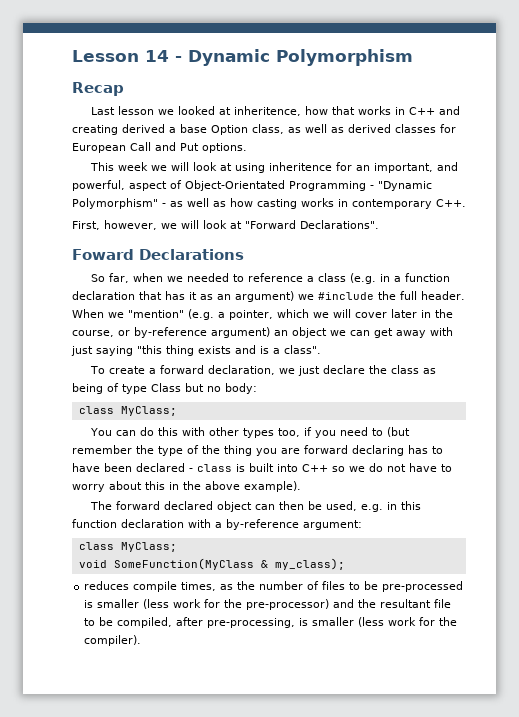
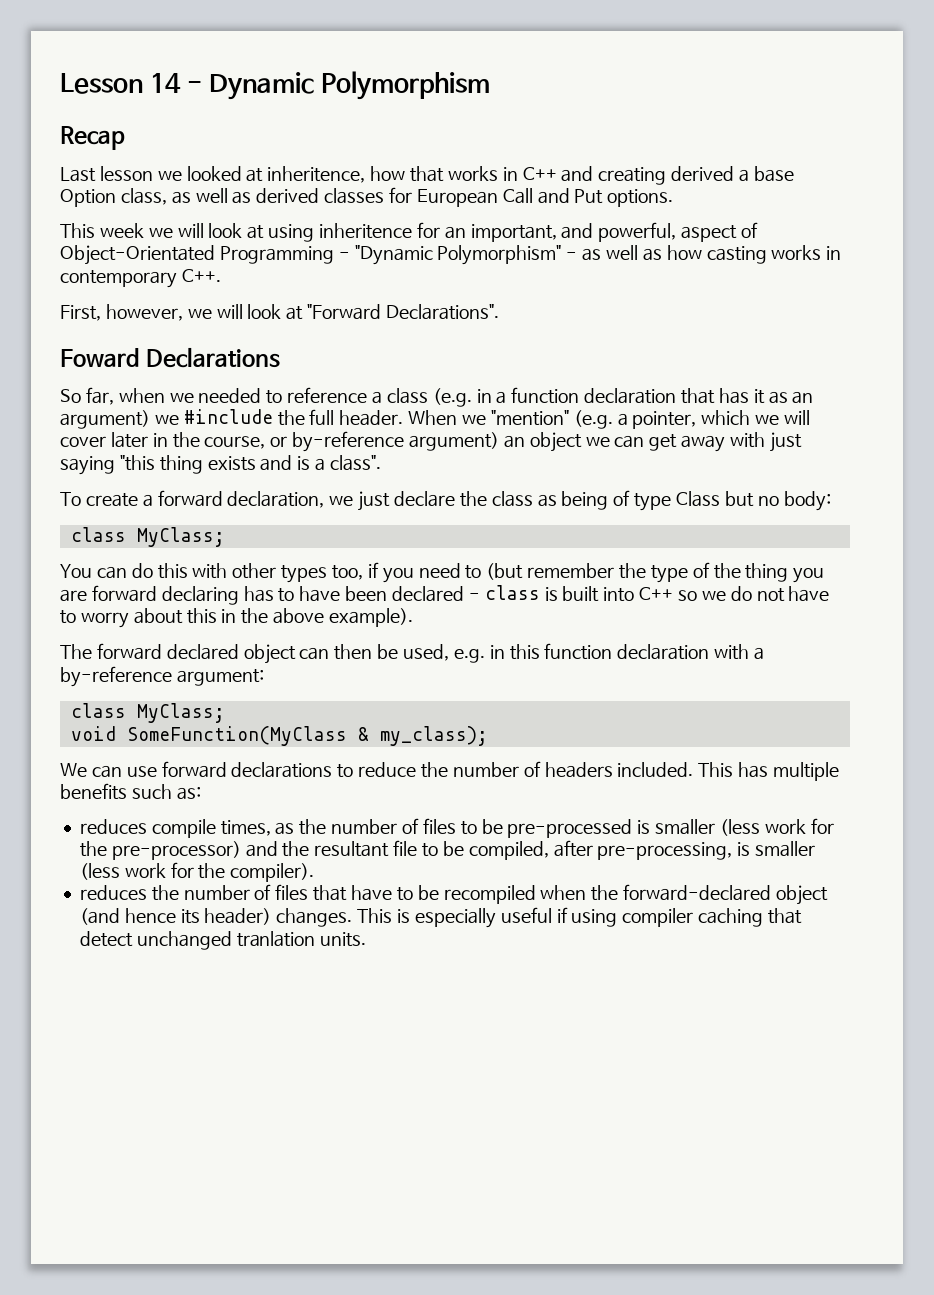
+ We can use forward declarations to reduce the number of headers included. This has multiple benefits such as:
+ reduces the number of files that have to be recompiled when the forward-declared object (and hence its header) changes. This is especially useful if using compiler caching that detect unchanged tranlation units.

